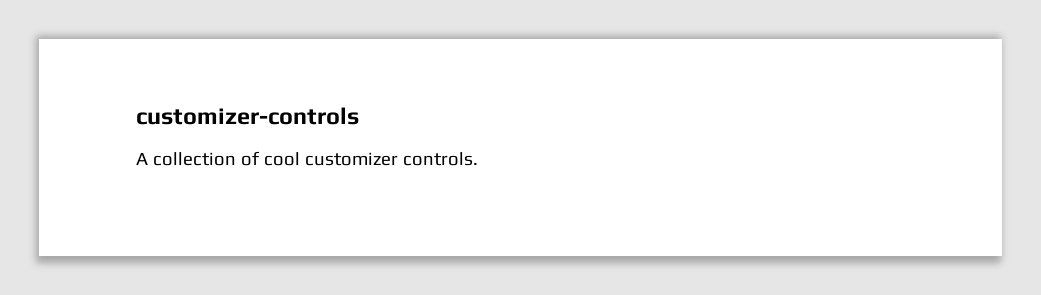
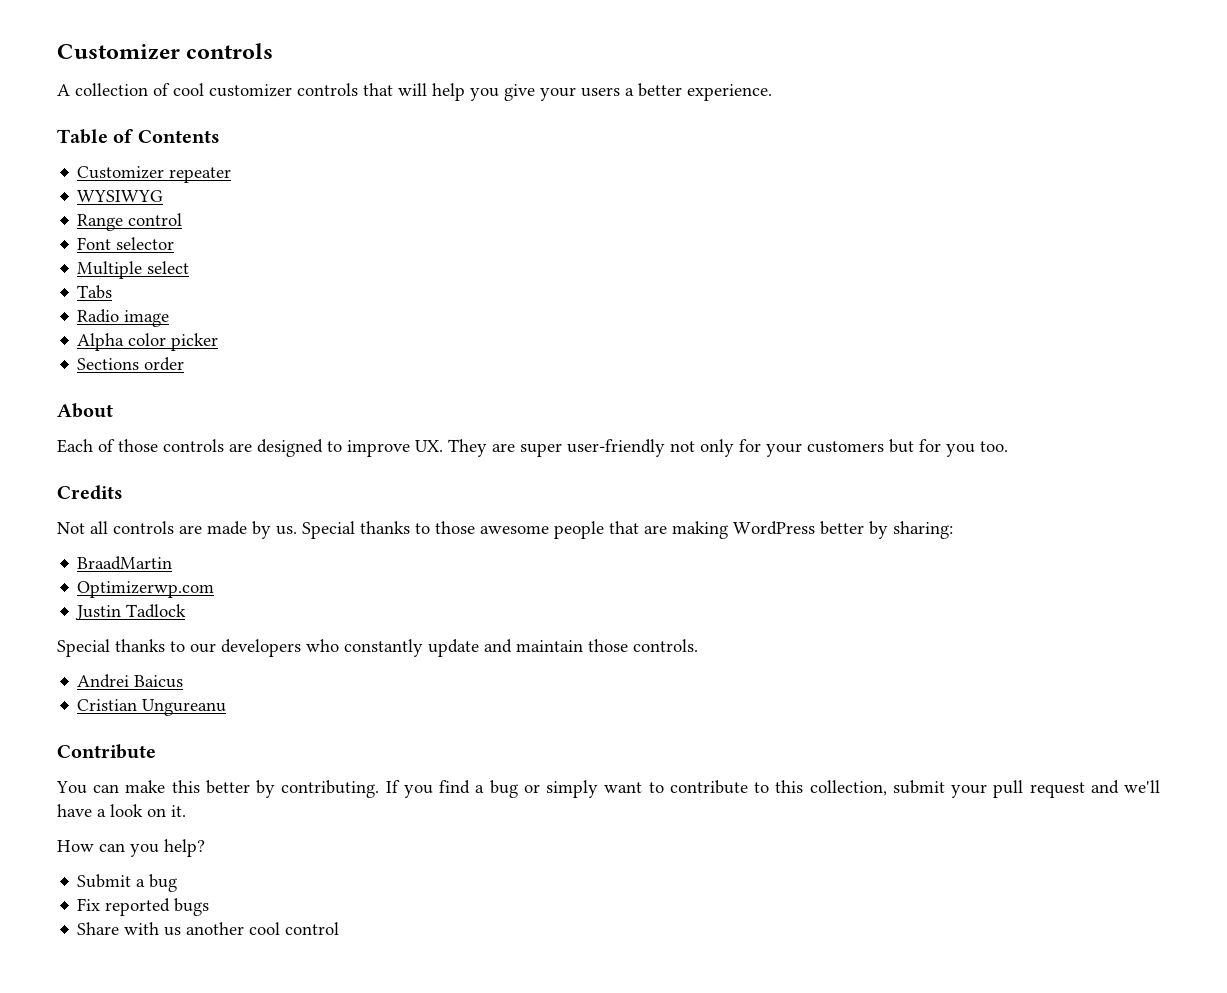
- customizer-controls
+ Customizer controls
- A collection of cool customizer controls.
+ A collection of cool customizer controls that will help you give your users a better experience.
+ Table of Contents
+ Customizer repeater
+ WYSIWYG
+ Range control
+ Font selector
+ Multiple select
+ Tabs
+ Radio image
+ Alpha color picker
+ Sections order
+ About
+ Each of those controls are designed to improve UX. They are super user-friendly not only for your customers but for you too.
+ Credits
+ Not all controls are made by us. Special thanks to those awesome people that are making WordPress better by sharing:
+ BraadMartin
+ Optimizerwp.com
+ Justin Tadlock
+ Special thanks to our developers who constantly update and maintain those controls.
+ Andrei Baicus
+ Cristian Ungureanu
+ Contribute
+ You can make this better by contributing. If you find a bug or simply want to contribute to this collection, submit your pull request and we'll have a look on it.
+ How can you help?
+ Submit a bug
+ Fix reported bugs
+ Share with us another cool control

